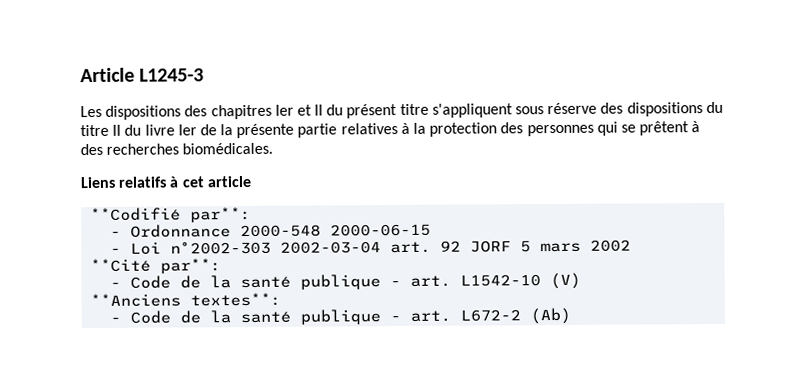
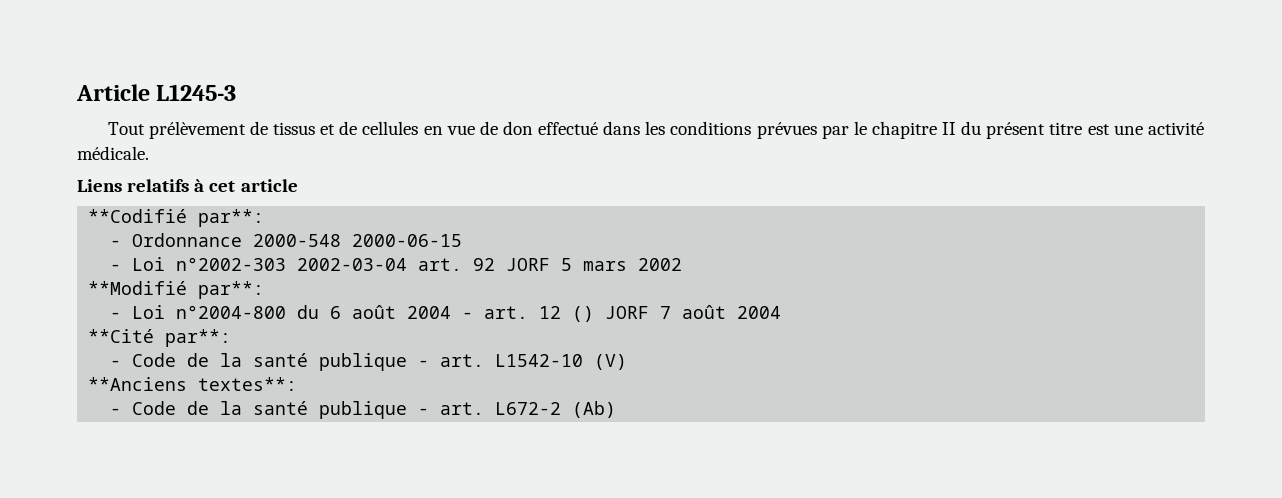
- Les dispositions des chapitres Ier et II du présent titre s'appliquent sous réserve des dispositions du titre II du livre Ier de la présente partie relatives à la protection des personnes qui se prêtent à des recherches biomédicales.
+ Tout prélèvement de tissus et de cellules en vue de don effectué dans les conditions prévues par le chapitre II du présent titre est une activité médicale.
+ **Modifié par**:
+ - Loi n°2004-800 du 6 août 2004 - art. 12 () JORF 7 août 2004

